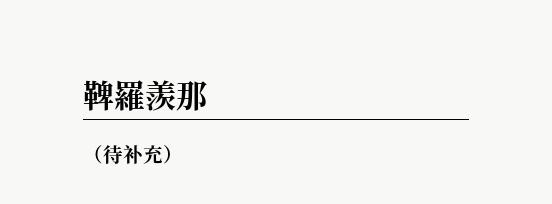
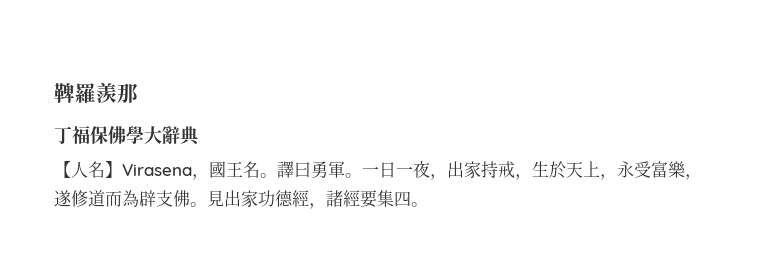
- （待补充）
+ 丁福保佛學大辭典
+ 【人名】Virasena，國王名。譯曰勇軍。一日一夜，出家持戒，生於天上，永受富樂，遂修道而為辟支佛。見出家功德經，諸經要集四。

